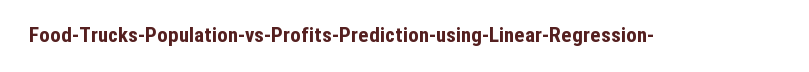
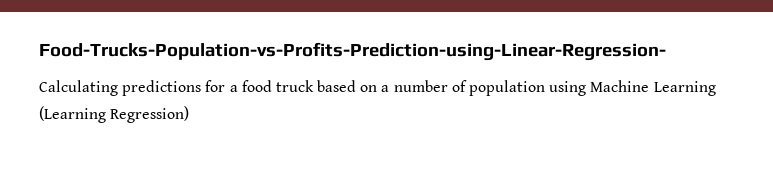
+ Calculating predictions for a food truck based on a number of population using Machine Learning (Learning Regression)

